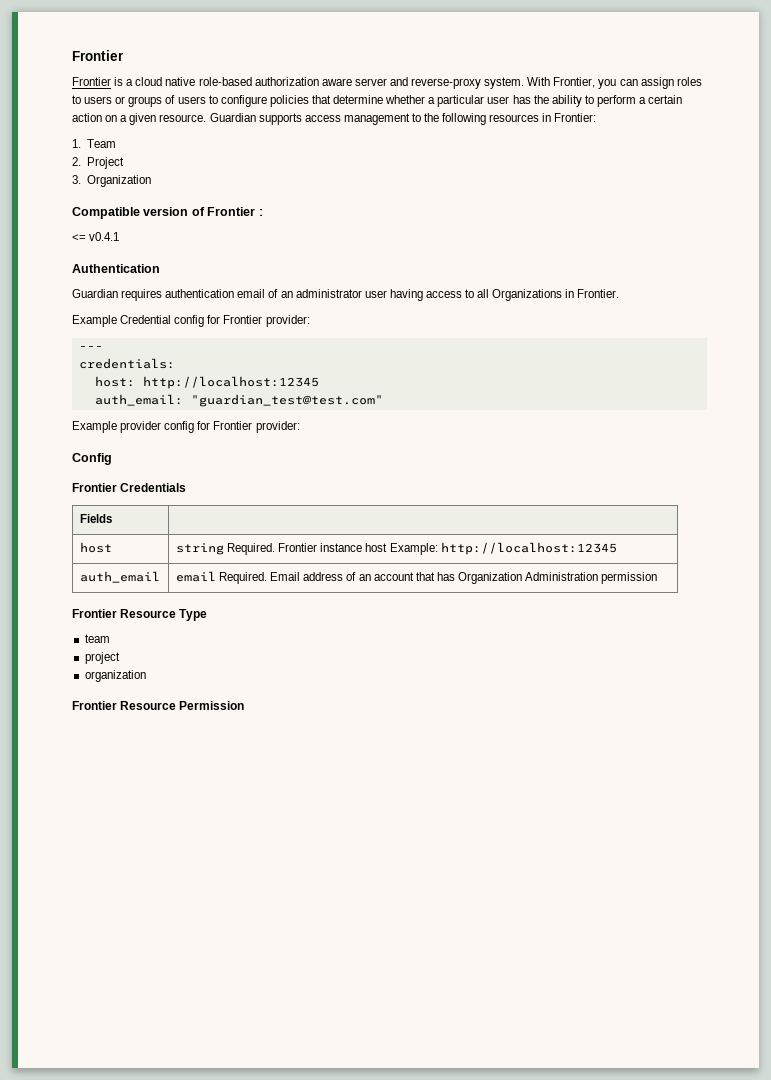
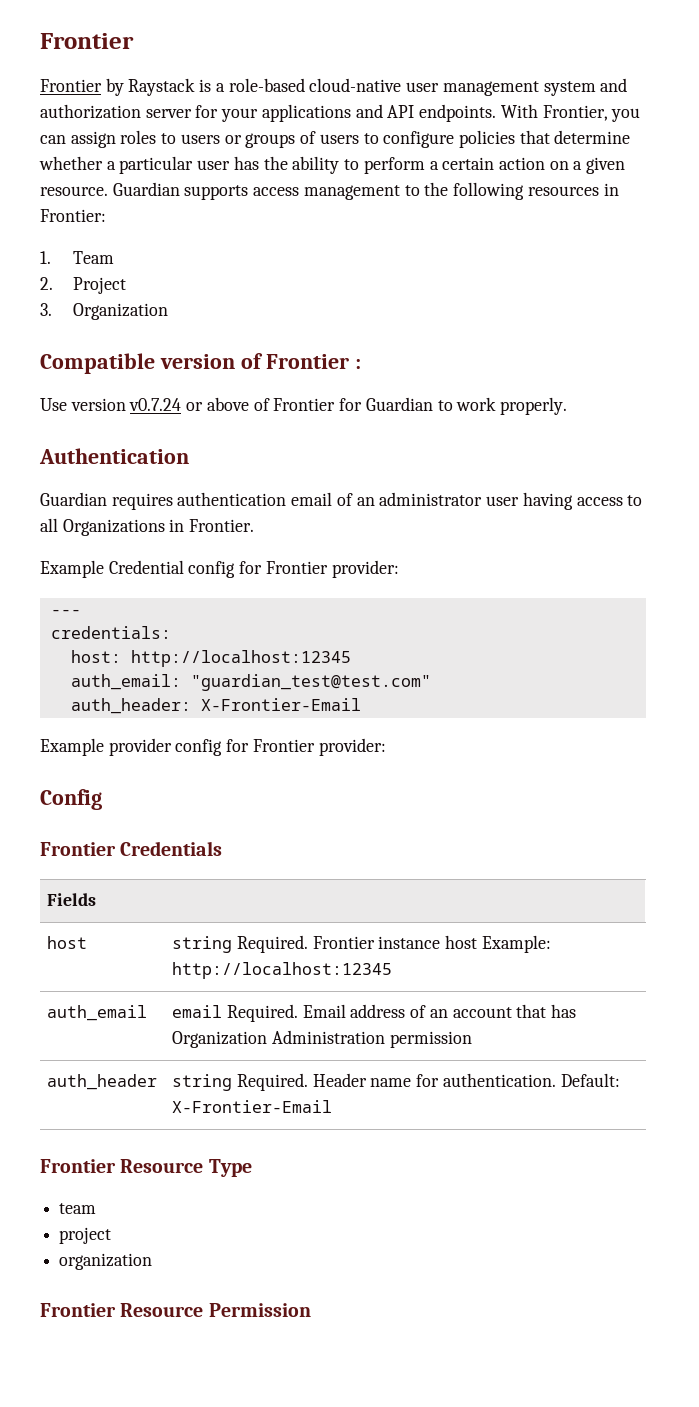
- Frontier is a cloud native role-based authorization aware server and reverse-proxy system.
+ Frontier by Raystack is a role-based cloud-native user management system and authorization server for your applications and API endpoints.
- <= v0.4.1
+ Use version v0.7.24 or above of Frontier for Guardian to work properly.
+ auth_header: X-Frontier-Email
+ auth_header | string Required. Header name for authentication. Default: X-Frontier-Email

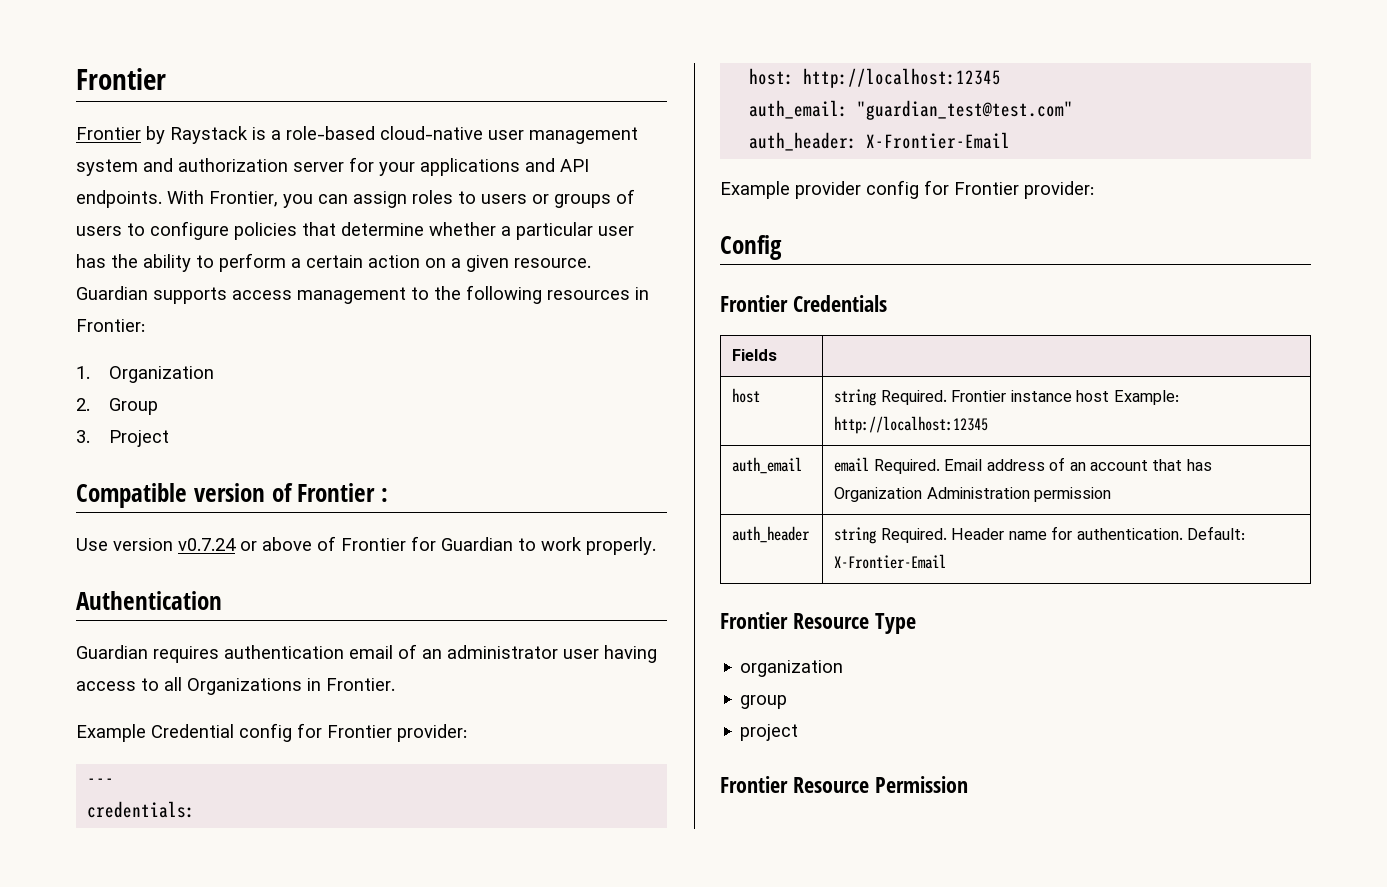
- 1. Team
- 2. Project
+ 1. Organization
+ 2. Group
+ 3. Project
- 3. Organization
- team
+ organization
+ group
- organization

